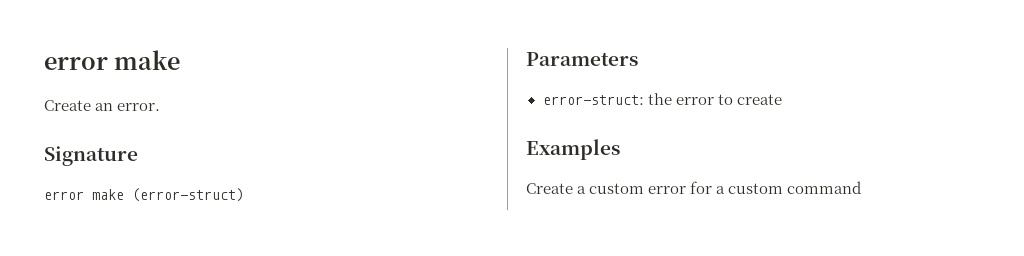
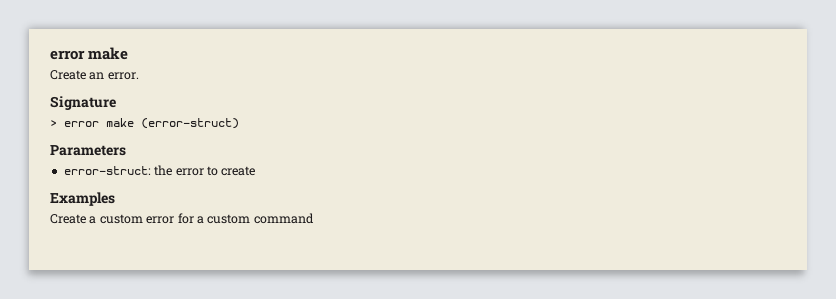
- error make (error-struct)
+ > error make (error-struct)

